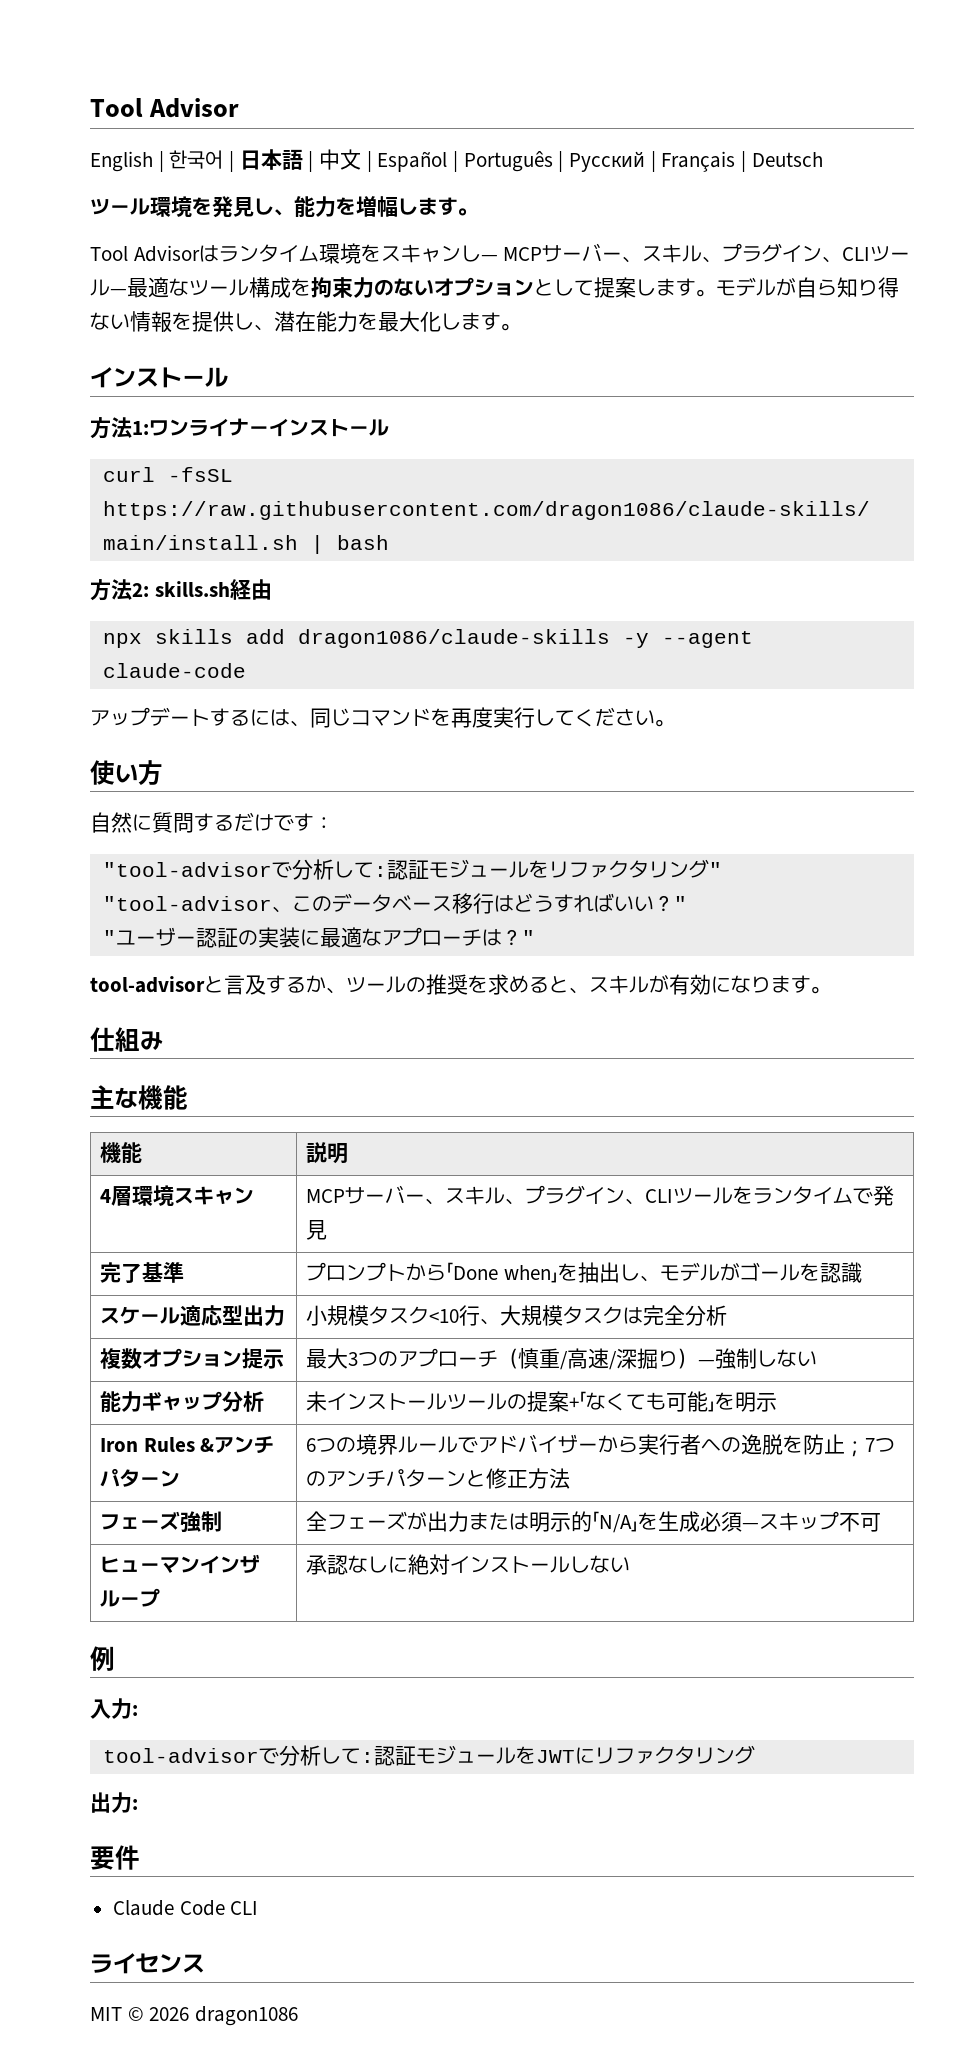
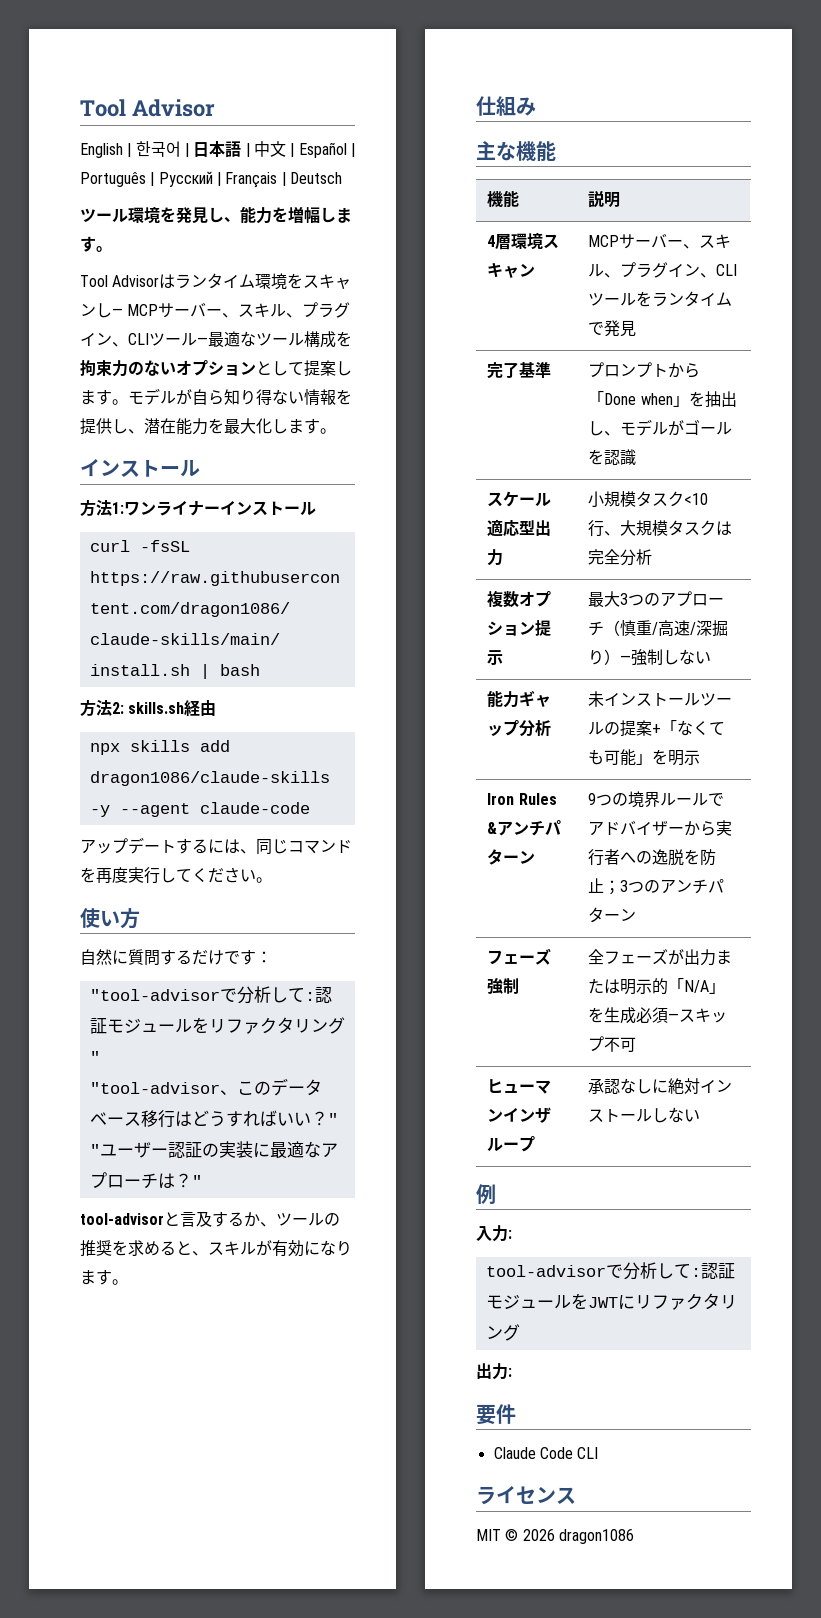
- Iron Rules &アンチパターン | 6つの境界ルールでアドバイザーから実行者への逸脱を防止；7つのアンチパターンと修正方法
+ Iron Rules &アンチパターン | 9つの境界ルールでアドバイザーから実行者への逸脱を防止；3つのアンチパターン

